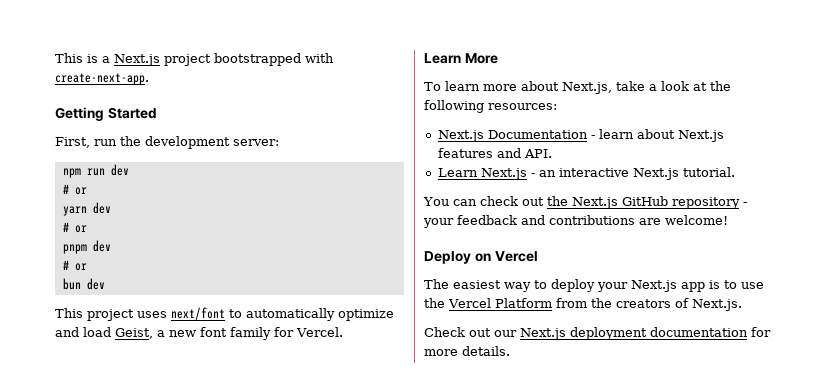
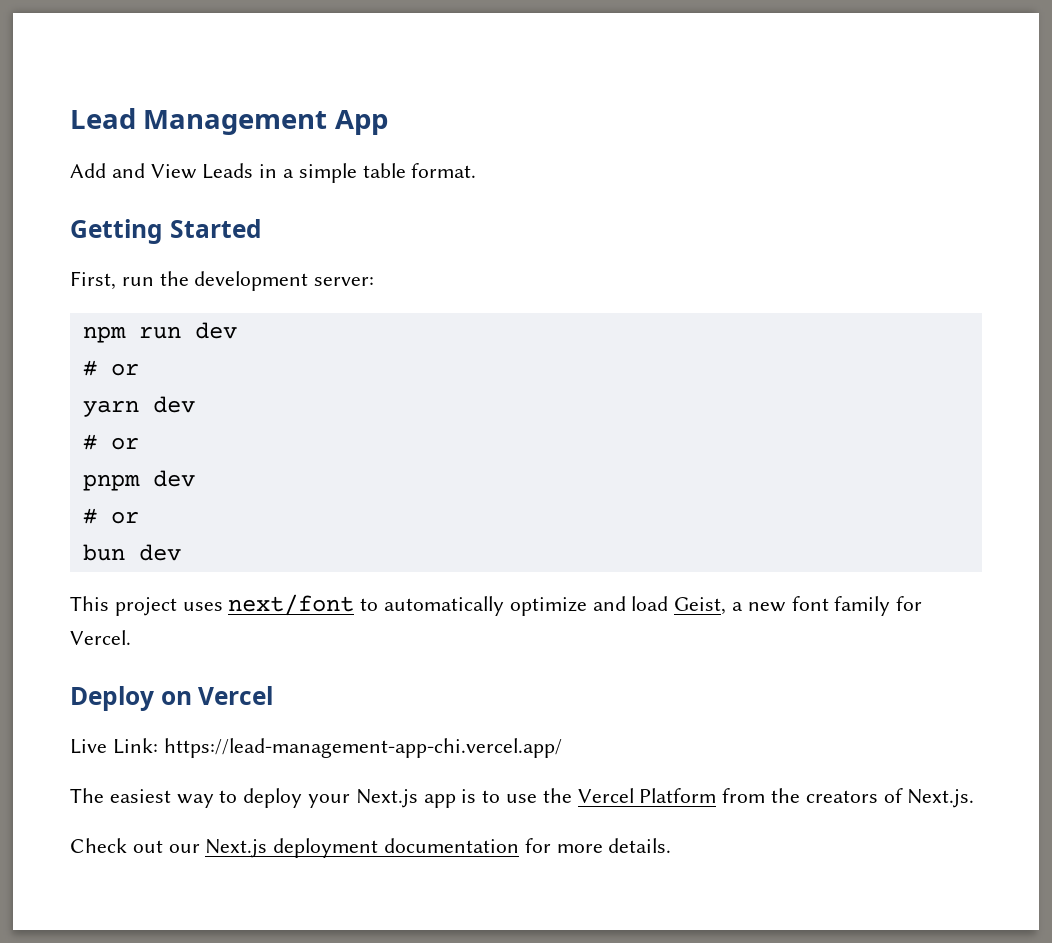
- This is a Next.js project bootstrapped with create-next-app.
+ Lead Management App
+ Add and View Leads in a simple table format.
- Learn More
- To learn more about Next.js, take a look at the following resources:
- Next.js Documentation - learn about Next.js features and API.
- Learn Next.js - an interactive Next.js tutorial.
- You can check out the Next.js GitHub repository - your feedback and contributions are welcome!
+ Live Link: https://lead-management-app-chi.vercel.app/

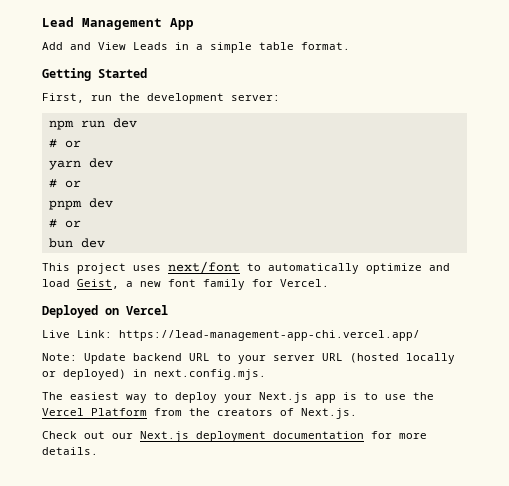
- Deploy on Vercel
+ Deployed on Vercel
+ Note: Update backend URL to your server URL (hosted locally or deployed) in next.config.mjs.

